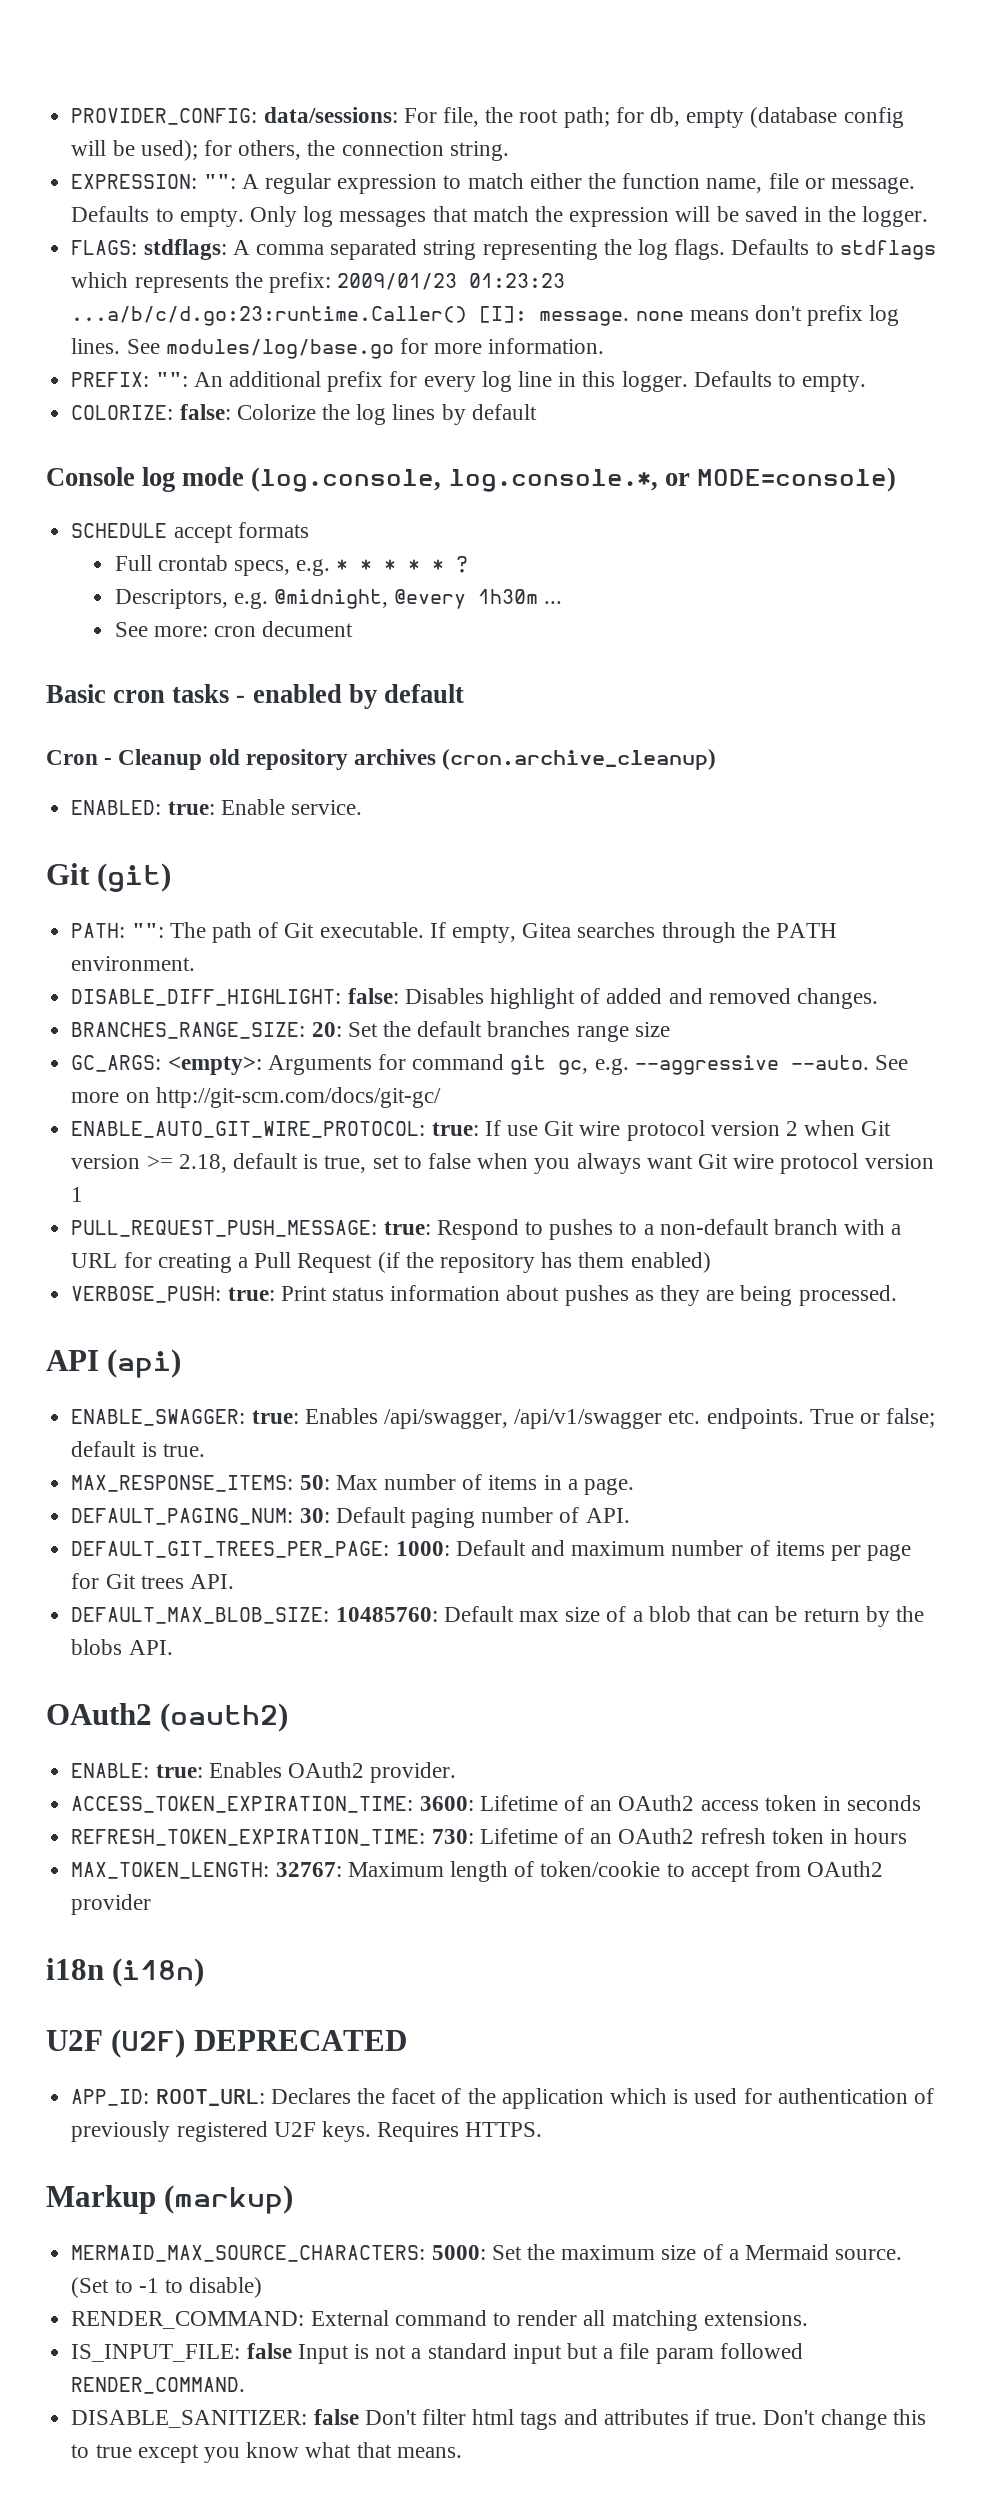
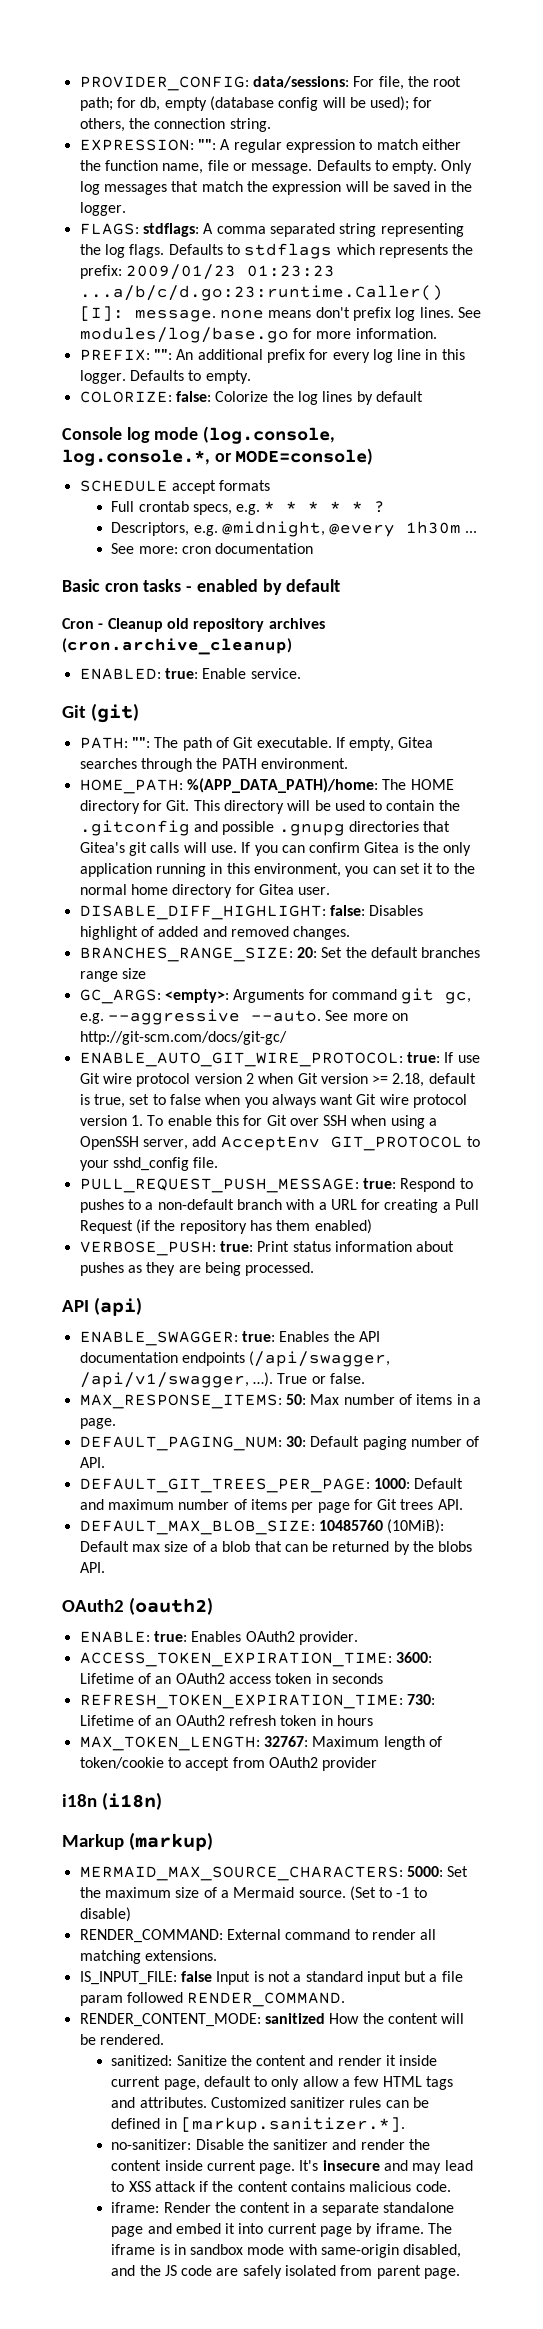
- See more: cron decument
+ See more: cron documentation
+ HOME_PATH: %(APP_DATA_PATH)/home: The HOME directory for Git. This directory will be used to contain the .gitconfig and possible .gnupg directories that Gitea's git calls will use. If you can confirm Gitea is the only application running in this environment, you can set it to the normal home directory for Gitea user.
- ENABLE_AUTO_GIT_WIRE_PROTOCOL: true: If use Git wire protocol version 2 when Git version >= 2.18, default is true, set to false when you always want Git wire protocol version 1
+ ENABLE_AUTO_GIT_WIRE_PROTOCOL: true: If use Git wire protocol version 2 when Git version >= 2.18, default is true, set to false when you always want Git wire protocol version 1. To enable this for Git over SSH when using a OpenSSH server, add AcceptEnv GIT_PROTOCOL to your sshd_config file.
- ENABLE_SWAGGER: true: Enables /api/swagger, /api/v1/swagger etc. endpoints. True or false; default is true.
+ ENABLE_SWAGGER: true: Enables the API documentation endpoints (/api/swagger, /api/v1/swagger, …). True or false.
- DEFAULT_MAX_BLOB_SIZE: 10485760: Default max size of a blob that can be return by the blobs API.
+ DEFAULT_MAX_BLOB_SIZE: 10485760 (10MiB): Default max size of a blob that can be returned by the blobs API.
- U2F (U2F) DEPRECATED
- APP_ID: ROOT_URL: Declares the facet of the application which is used for authentication of previously registered U2F keys. Requires HTTPS.
- DISABLE_SANITIZER: false Don't filter html tags and attributes if true. Don't change this to true except you know what that means.
+ RENDER_CONTENT_MODE: sanitized How the content will be rendered.
+ sanitized: Sanitize the content and render it inside current page, default to only allow a few HTML tags and attributes. Customized sanitizer rules can be defined in [markup.sanitizer.*].
+ no-sanitizer: Disable the sanitizer and render the content inside current page. It's insecure and may lead to XSS attack if the content contains malicious code.
+ iframe: Render the content in a separate standalone page and embed it into current page by iframe. The iframe is in sandbox mode with same-origin disabled, and the JS code are safely isolated from parent page.

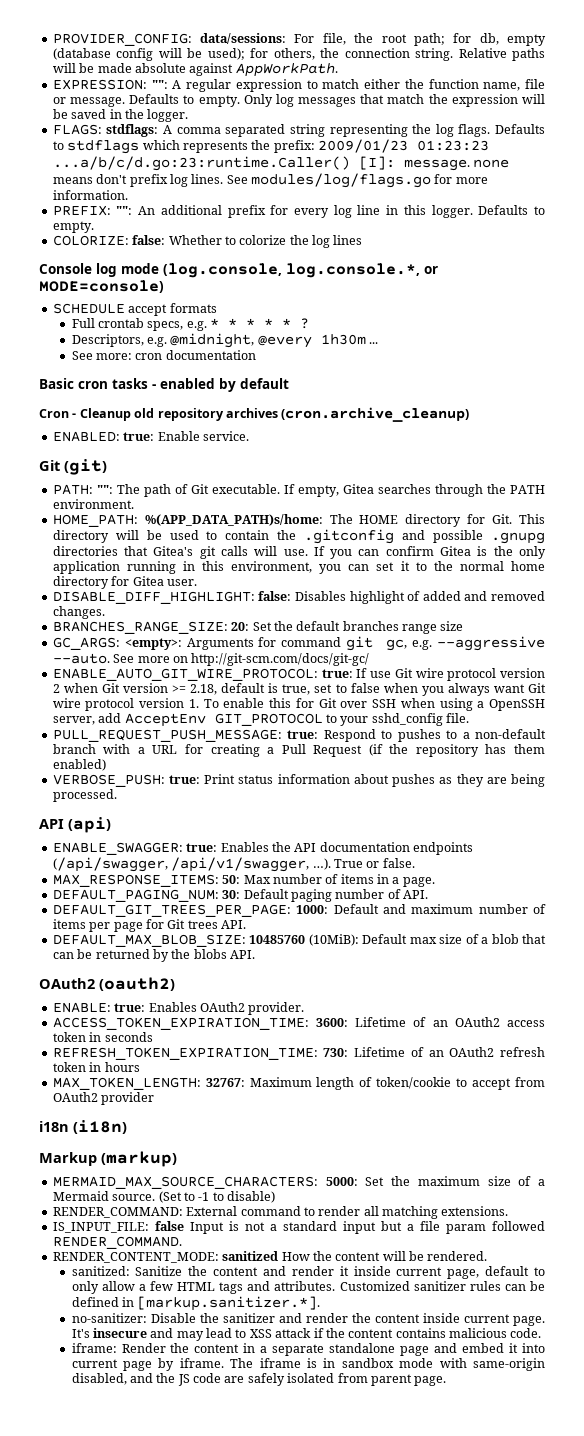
+ Relative paths will be made absolute against AppWorkPath.
- See modules/log/base.go for more information.
+ See modules/log/flags.go for more information.
- COLORIZE: false: Colorize the log lines by default
+ COLORIZE: false: Whether to colorize the log lines
- HOME_PATH: %(APP_DATA_PATH)/home: The HOME directory for Git. This directory will be used to contain the .gitconfig and possible .gnupg directories that Gitea's git calls will use.
+ HOME_PATH: %(APP_DATA_PATH)s/home: The HOME directory for Git. This directory will be used to contain the .gitconfig and possible .gnupg directories that Gitea's git calls will use.

